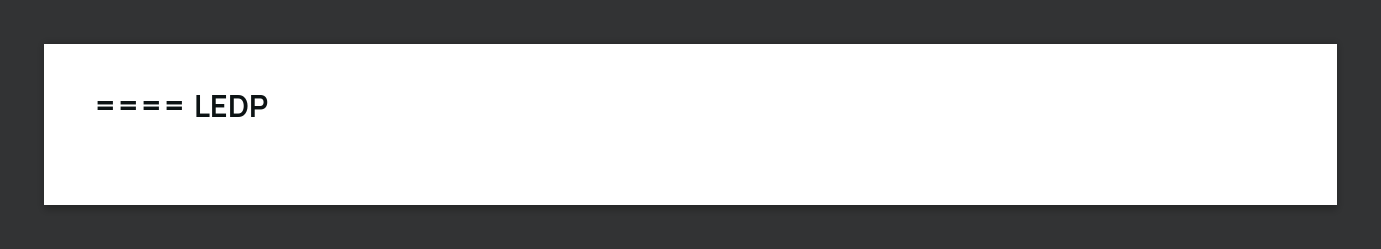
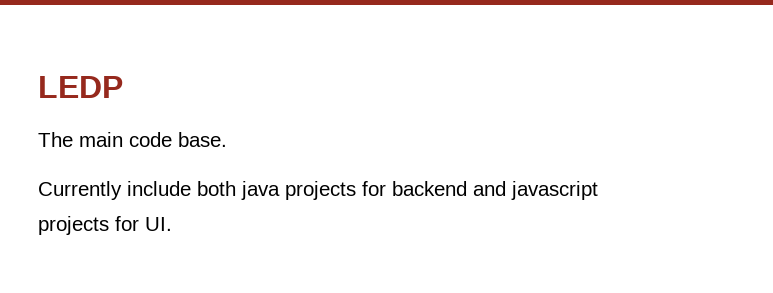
- ==== LEDP
+ LEDP
+ The main code base.
+ Currently include both java projects for backend and javascript projects for UI.

